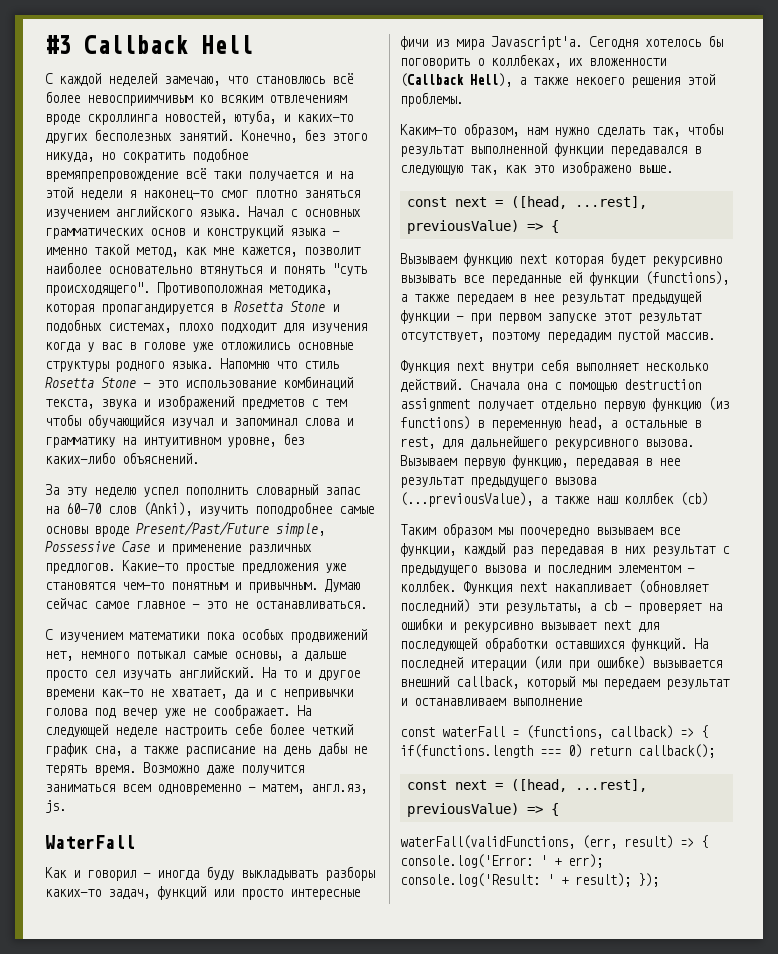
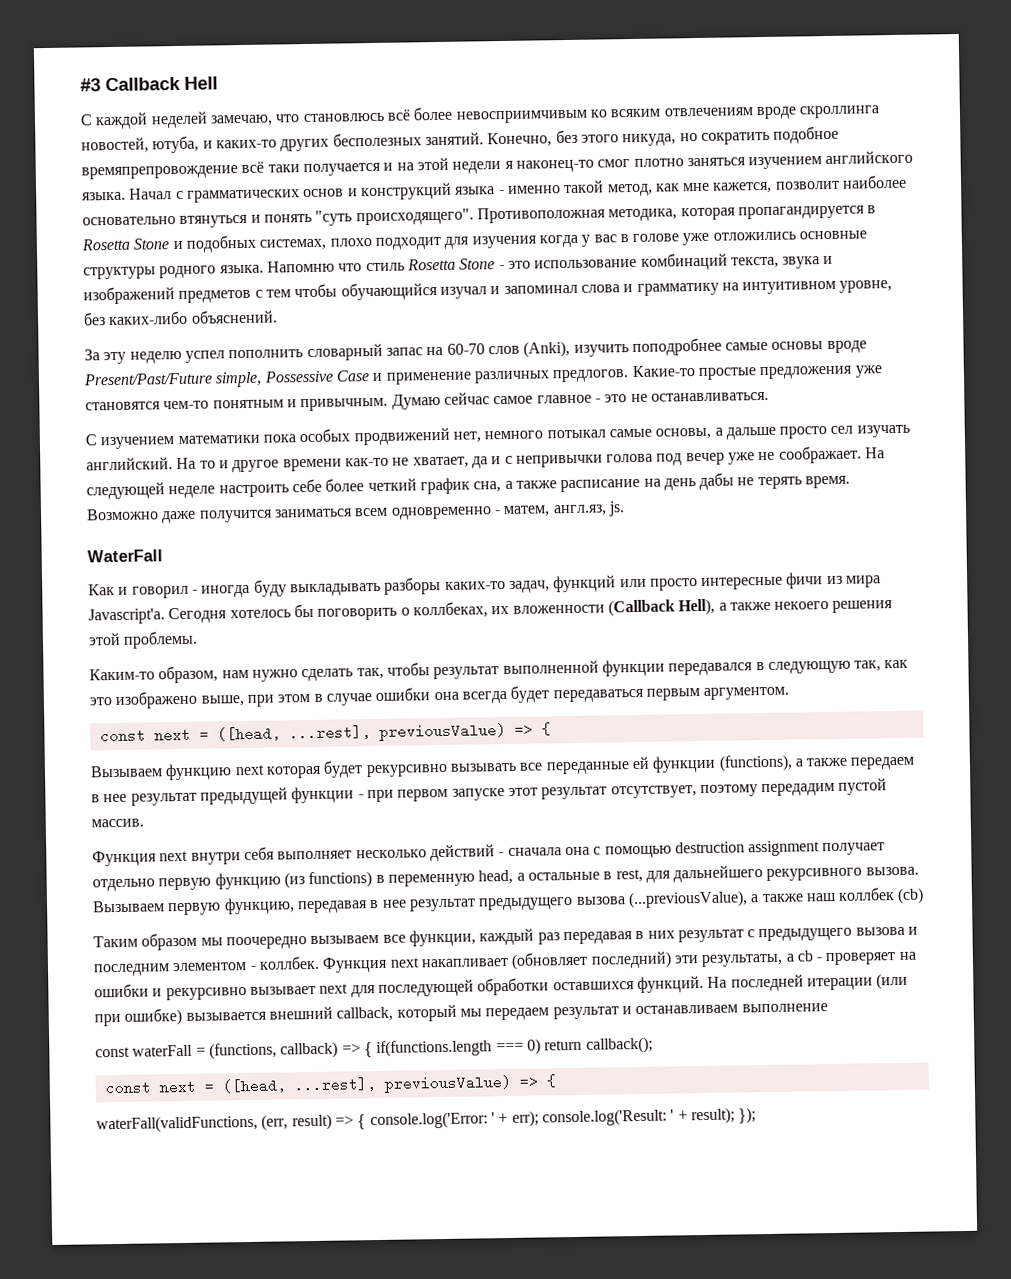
- Начал с основных грамматических основ и конструкций языка - именно такой метод, как мне кажется, позволит наиболее основательно втянуться и понять "суть происходящего".
+ Начал с грамматических основ и конструкций языка - именно такой метод, как мне кажется, позволит наиболее основательно втянуться и понять "суть происходящего".
- Каким-то образом, нам нужно сделать так, чтобы результат выполненной функции передавался в следующую так, как это изображено выше.
+ Каким-то образом, нам нужно сделать так, чтобы результат выполненной функции передавался в следующую так, как это изображено выше, при этом в случае ошибки она всегда будет передаваться первым аргументом.
- Функция next внутри себя выполняет несколько действий. Сначала она с помощью destruction assignment получает отдельно первую функцию (из functions) в переменную head, а остальные в rest, для дальнейшего рекурсивного вызова.
+ Функция next внутри себя выполняет несколько действий - cначала она с помощью destruction assignment получает отдельно первую функцию (из functions) в переменную head, а остальные в rest, для дальнейшего рекурсивного вызова.

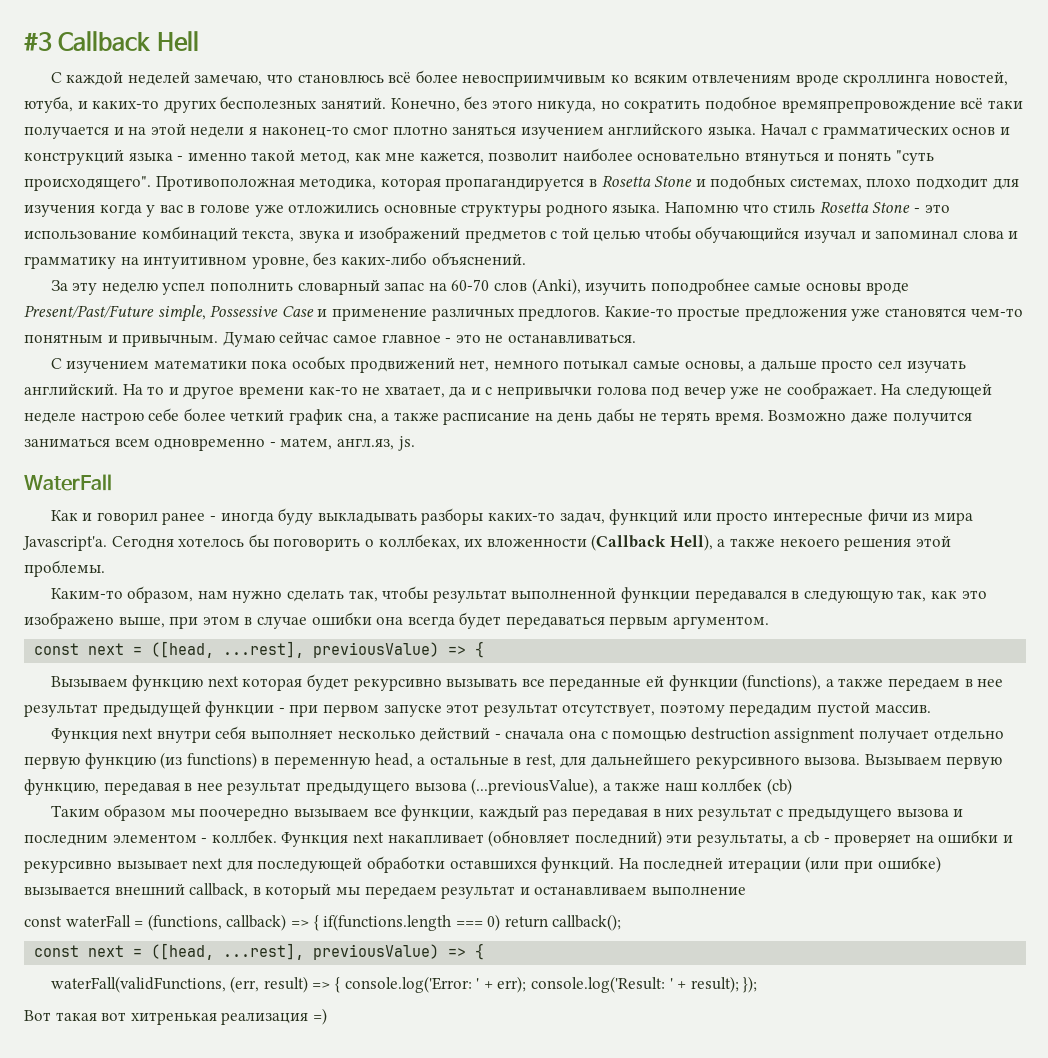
- Напомню что стиль Rosetta Stone - это использование комбинаций текста, звука и изображений предметов с тем чтобы обучающийся изучал и запоминал слова и грамматику на интуитивном уровне, без каких-либо объяснений.
+ Напомню что стиль Rosetta Stone - это использование комбинаций текста, звука и изображений предметов с той целью чтобы обучающийся изучал и запоминал слова и грамматику на интуитивном уровне, без каких-либо объяснений.
- На следующей неделе настроить себе более четкий график сна, а также расписание на день дабы не терять время.
+ На следующей неделе настрою себе более четкий график сна, а также расписание на день дабы не терять время.
- Как и говорил - иногда буду выкладывать разборы каких-то задач, функций или просто интересные фичи из мира Javascript'a.
+ Как и говорил ранее - иногда буду выкладывать разборы каких-то задач, функций или просто интересные фичи из мира Javascript'a.
- На последней итерации (или при ошибке) вызывается внешний callback, который мы передаем результат и останавливаем выполнение
+ На последней итерации (или при ошибке) вызывается внешний callback, в который мы передаем результат и останавливаем выполнение
+ Вот такая вот хитренькая реализация =)

